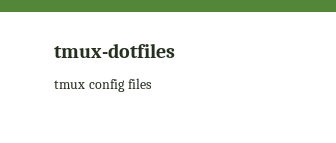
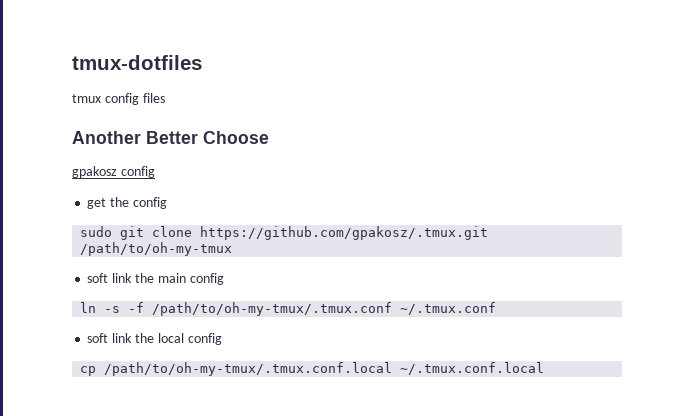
+ Another Better Choose
+ gpakosz config
+ get the config
+ sudo git clone https://github.com/gpakosz/.tmux.git /path/to/oh-my-tmux
+ soft link the main config
+ ln -s -f /path/to/oh-my-tmux/.tmux.conf ~/.tmux.conf
+ soft link the local config
+ cp /path/to/oh-my-tmux/.tmux.conf.local ~/.tmux.conf.local

